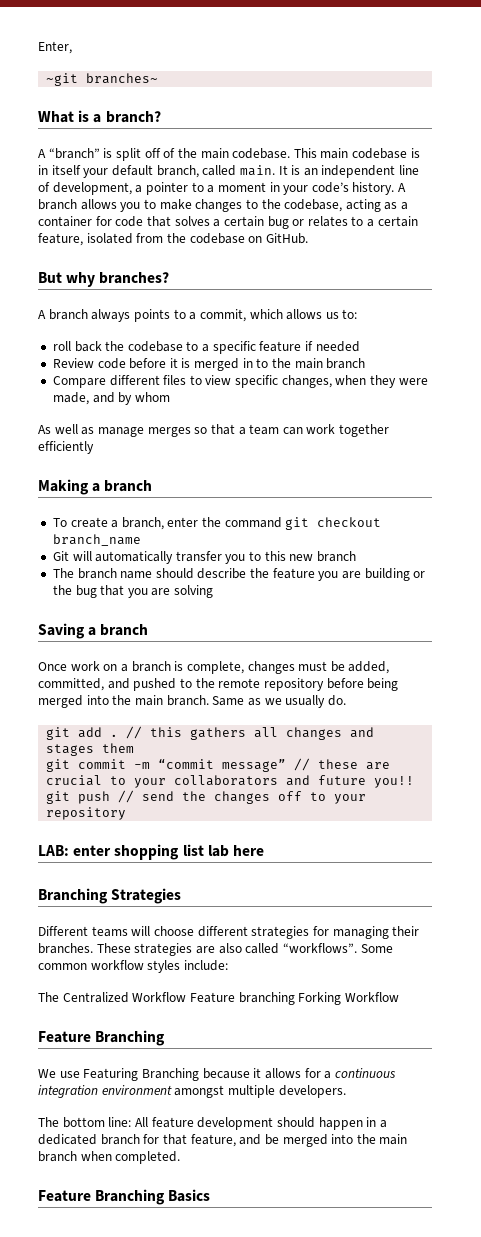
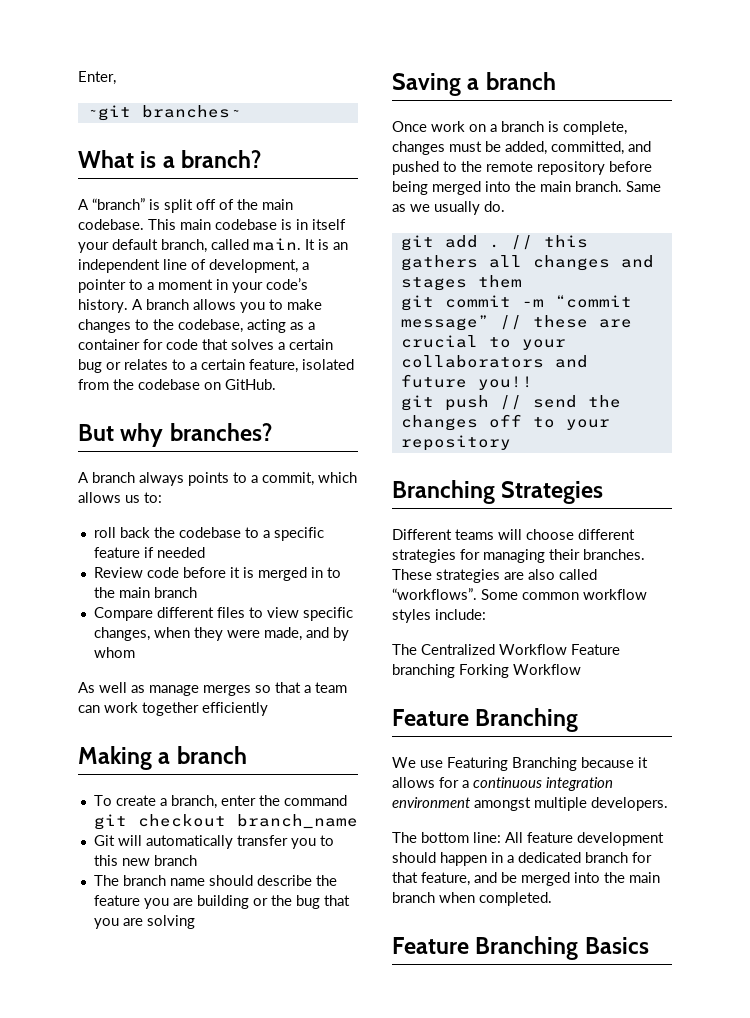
- LAB: enter shopping list lab here

